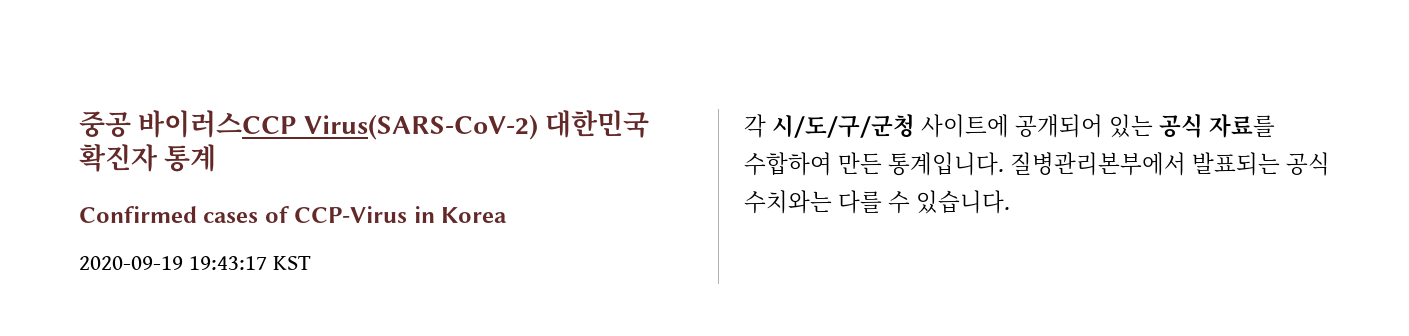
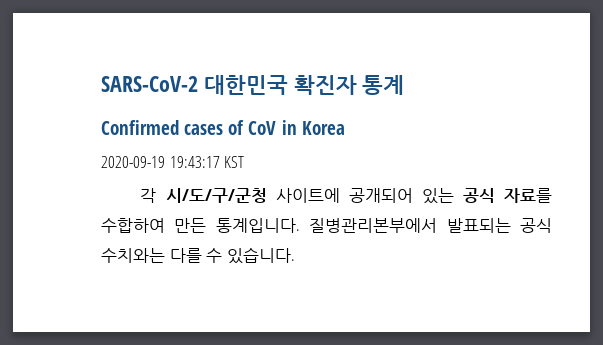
- 중공 바이러스CCP Virus(SARS-CoV-2) 대한민국 확진자 통계
+ SARS-CoV-2 대한민국 확진자 통계
- Confirmed cases of CCP-Virus in Korea
+ Confirmed cases of CoV in Korea

